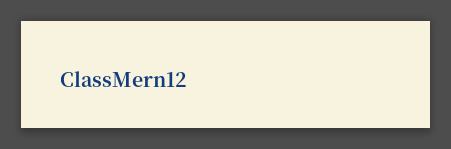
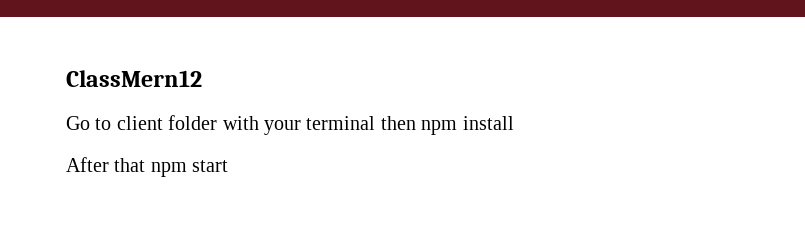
+ Go to client folder with your terminal then npm install
+ After that npm start

